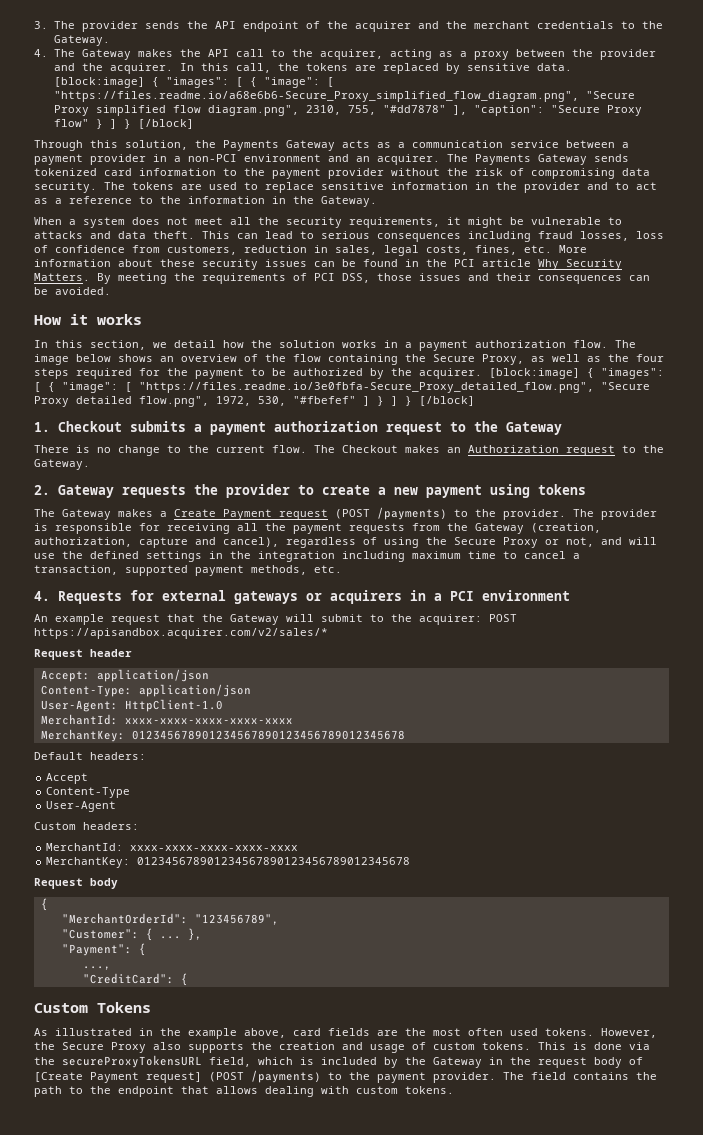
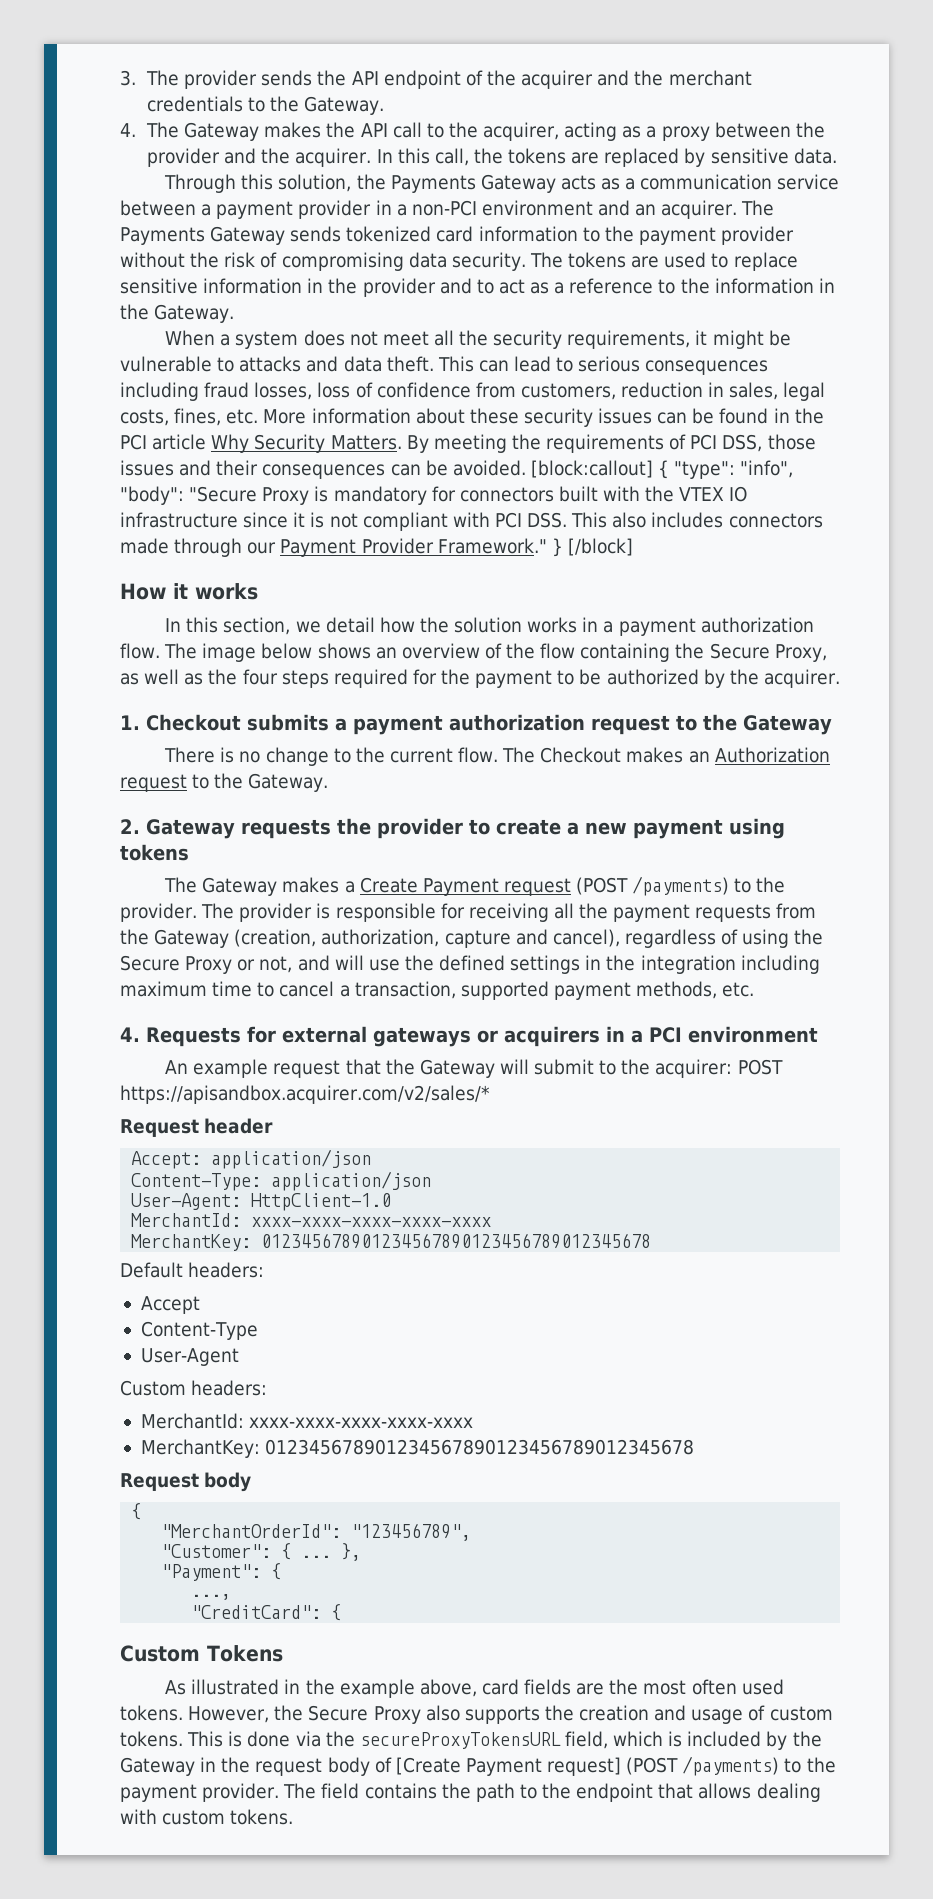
- [block:image] { "images": [ { "image": [ "https://files.readme.io/a68e6b6-Secure_Proxy_simplified_flow_diagram.png", "Secure Proxy simplified flow diagram.png", 2310, 755, "#dd7878" ], "caption": "Secure Proxy flow" } ] } [/block]
+ [block:callout] { "type": "info", "body": "Secure Proxy is mandatory for connectors built with the VTEX IO infrastructure since it is not compliant with PCI DSS. This also includes connectors made through our Payment Provider Framework." } [/block]
- [block:image] { "images": [ { "image": [ "https://files.readme.io/3e0fbfa-Secure_Proxy_detailed_flow.png", "Secure Proxy detailed flow.png", 1972, 530, "#fbefef" ] } ] } [/block]

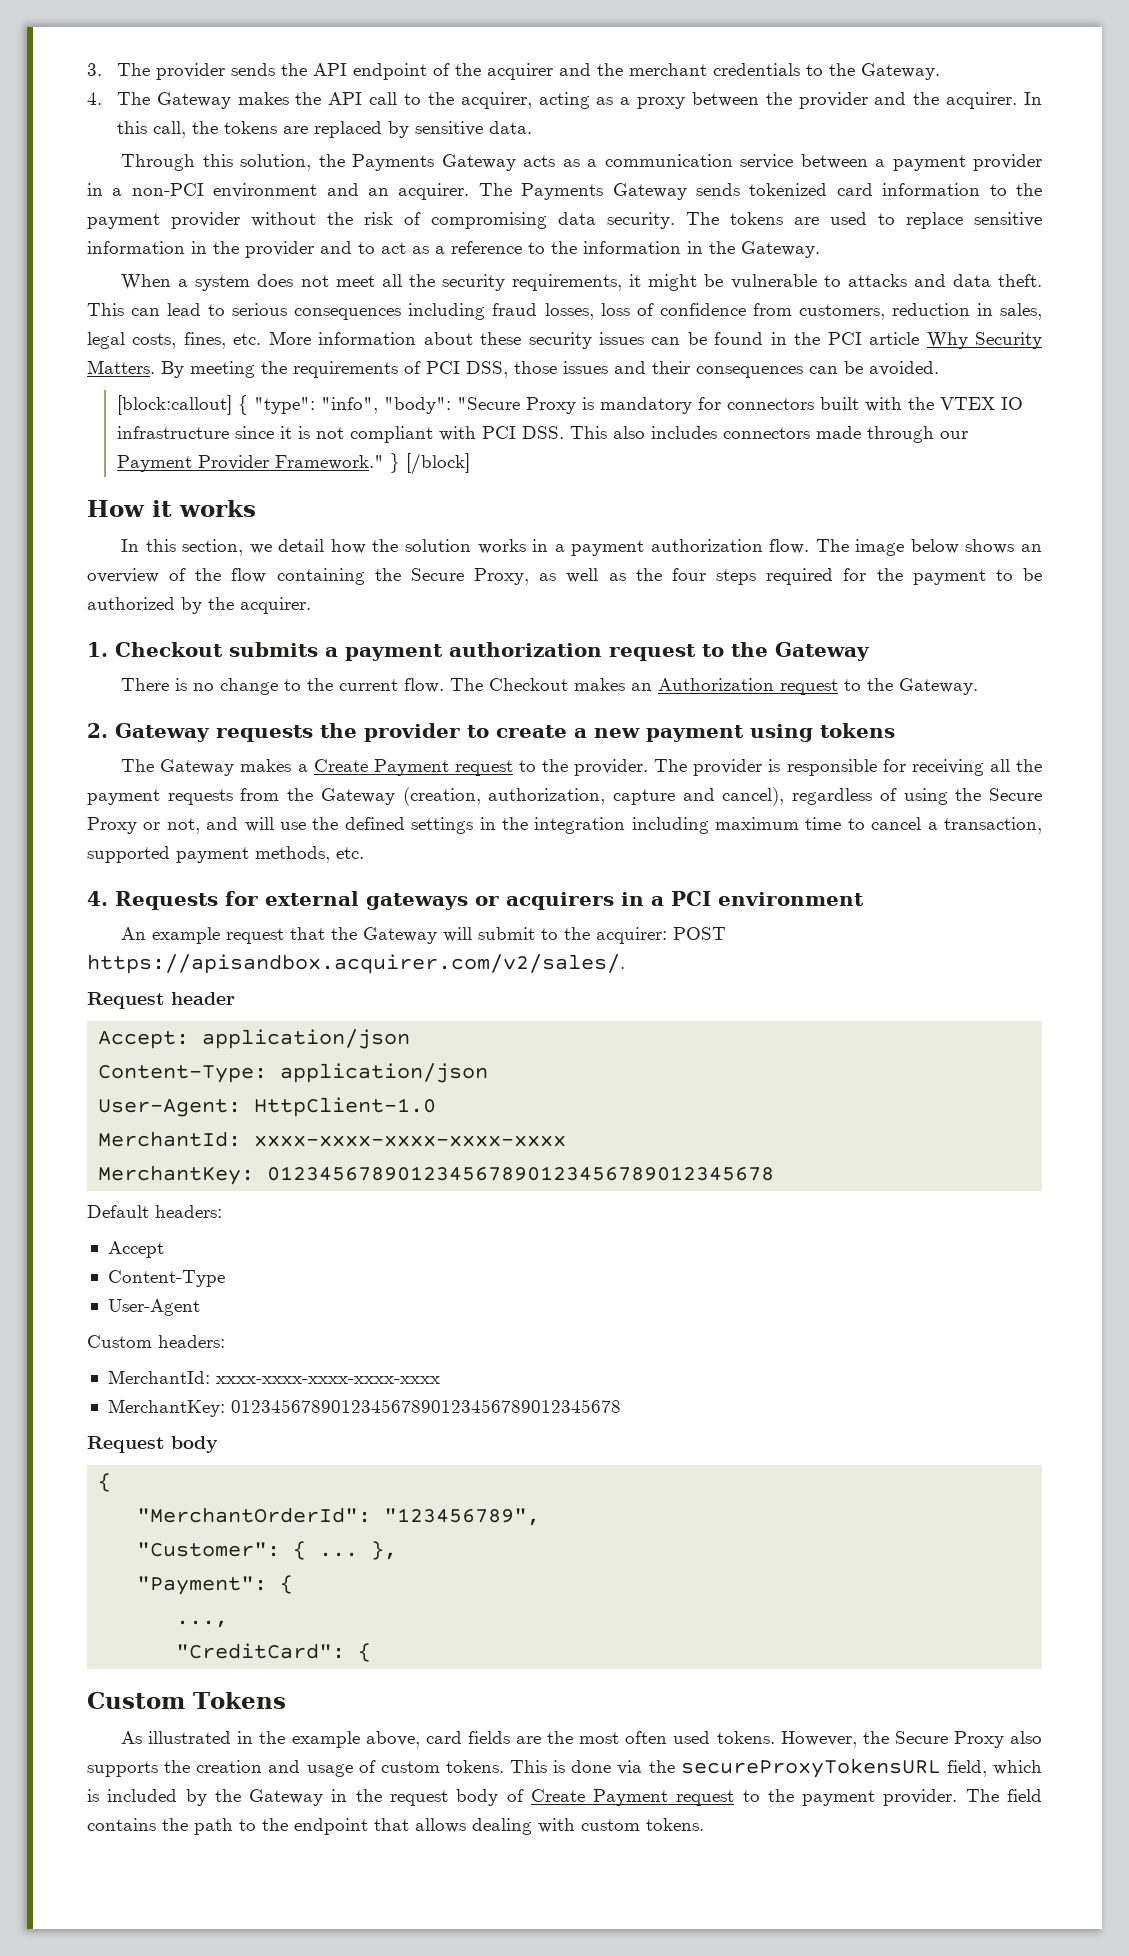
- By meeting the requirements of PCI DSS, those issues and their consequences can be avoided. [block:callout] { "type": "info", "body": "Secure Proxy is mandatory for connectors built with the VTEX IO infrastructure since it is not compliant with PCI DSS. This also includes connectors made through our Payment Provider Framework."
+ By meeting the requirements of PCI DSS, those issues and their consequences can be avoided.
+ [block:callout] { "type": "info", "body": "Secure Proxy is mandatory for connectors built with the VTEX IO infrastructure since it is not compliant with PCI DSS. This also includes connectors made through our Payment Provider Framework."
- The Gateway makes a Create Payment request (POST /payments) to the provider.
+ The Gateway makes a Create Payment request to the provider.
- An example request that the Gateway will submit to the acquirer: POST https://apisandbox.acquirer.com/v2/sales/*
+ An example request that the Gateway will submit to the acquirer: POST https://apisandbox.acquirer.com/v2/sales/.
- This is done via the secureProxyTokensURL field, which is included by the Gateway in the request body of [Create Payment request] (POST /payments) to the payment provider.
+ This is done via the secureProxyTokensURL field, which is included by the Gateway in the request body of Create Payment request to the payment provider.

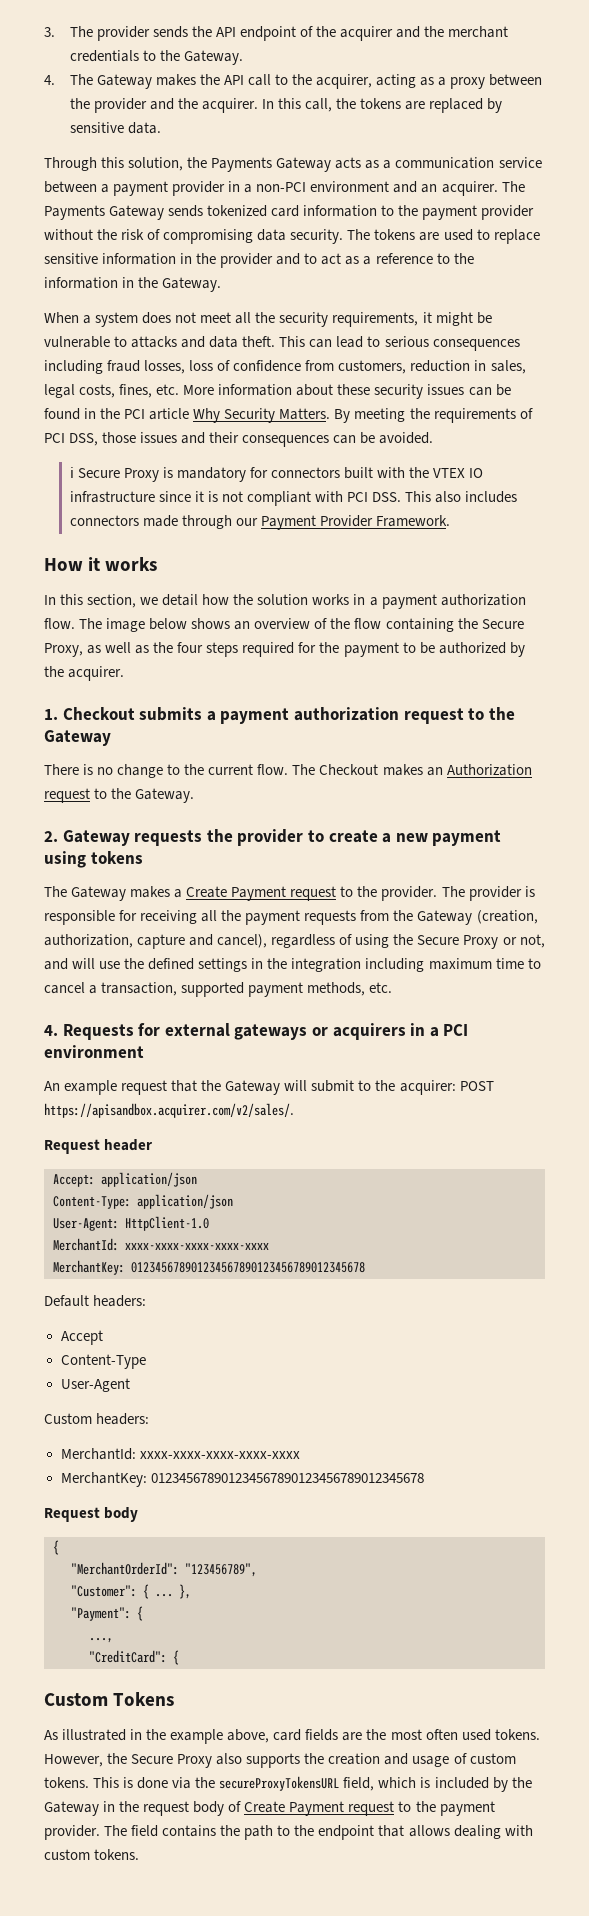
- [block:callout] { "type": "info", "body": "Secure Proxy is mandatory for connectors built with the VTEX IO infrastructure since it is not compliant with PCI DSS. This also includes connectors made through our Payment Provider Framework." } [/block]
+ ℹ Secure Proxy is mandatory for connectors built with the VTEX IO infrastructure since it is not compliant with PCI DSS. This also includes connectors made through our Payment Provider Framework.

